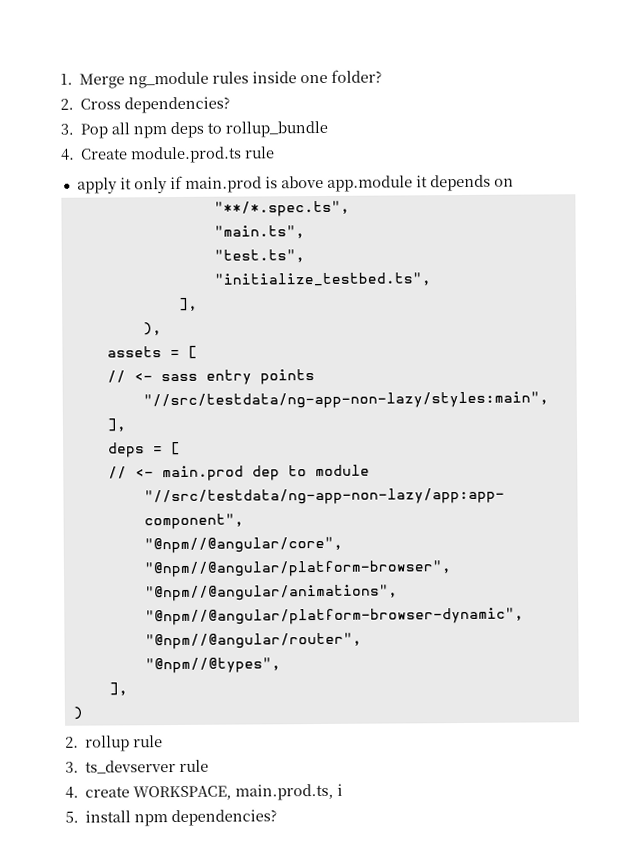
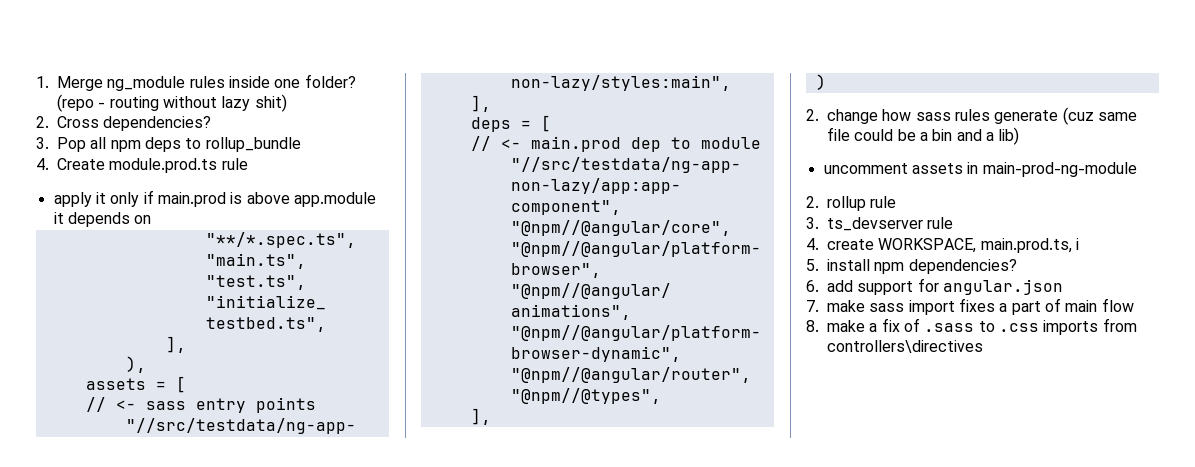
+ (repo - routing without lazy shit)
+ 2. change how sass rules generate (cuz same file could be a bin and a lib)
+ uncomment assets in main-prod-ng-module
+ 6. add support for angular.json
+ 7. make sass import fixes a part of main flow
+ 8. make a fix of .sass to .css imports from controllers\directives

